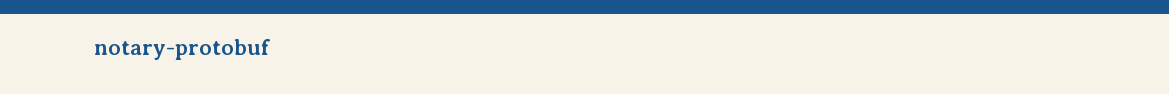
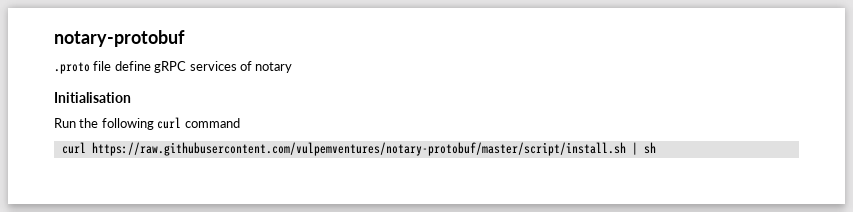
+ .proto file define gRPC services of notary
+ Initialisation
+ Run the following curl command
+ curl https://raw.githubusercontent.com/vulpemventures/notary-protobuf/master/script/install.sh | sh

